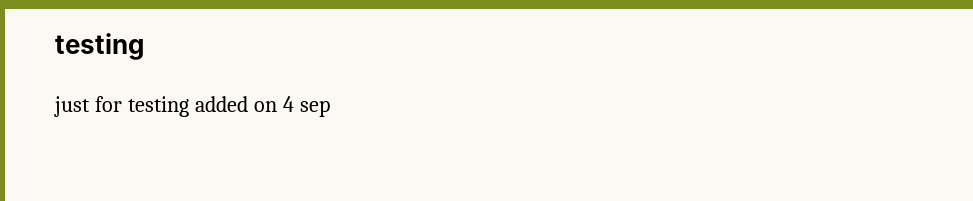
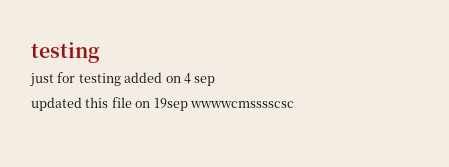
+ updated this file on 19sep wwwwcmsssscsc

